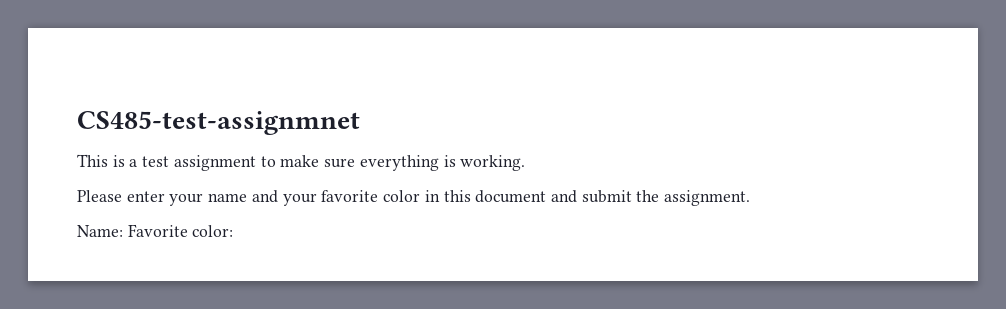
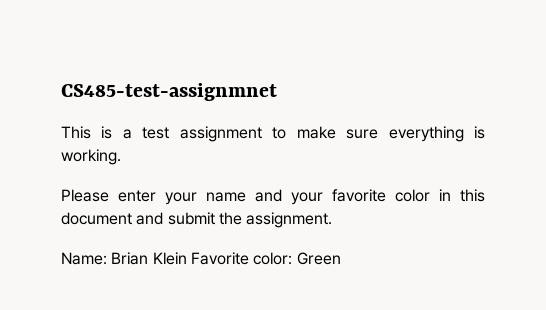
- Name: Favorite color:
+ Name: Brian Klein Favorite color: Green

